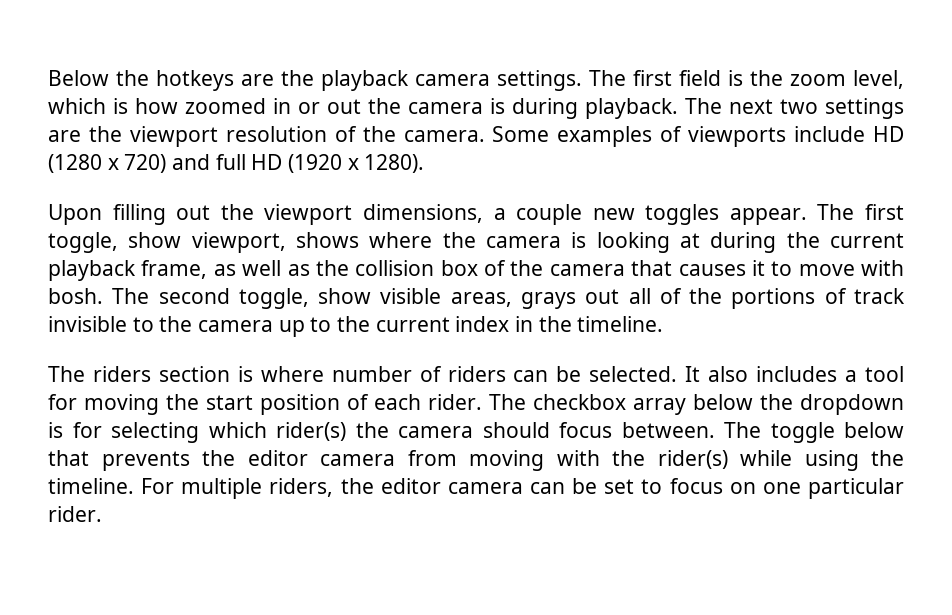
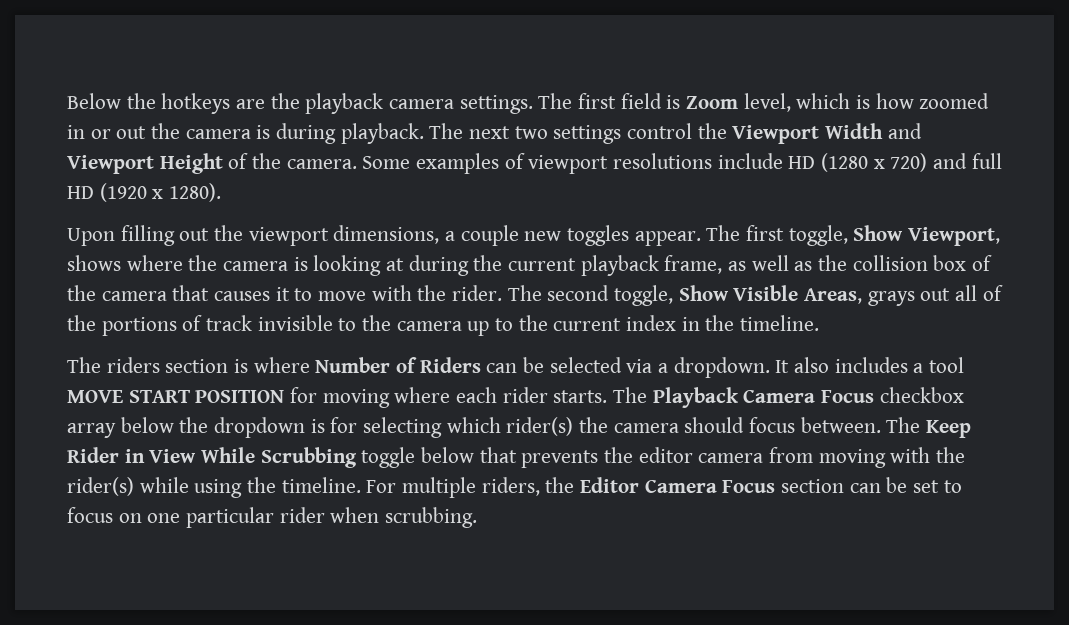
- The first field is the zoom level, which is how zoomed in or out the camera is during playback.
+ The first field is Zoom level, which is how zoomed in or out the camera is during playback.
- The next two settings are the viewport resolution of the camera.
+ The next two settings control the Viewport Width and Viewport Height of the camera.
- Some examples of viewports include HD (1280 x 720) and full HD (1920 x 1280).
+ Some examples of viewport resolutions include HD (1280 x 720) and full HD (1920 x 1280).
- The first toggle, show viewport, shows where the camera is looking at during the current playback frame, as well as the collision box of the camera that causes it to move with bosh.
+ The first toggle, Show Viewport, shows where the camera is looking at during the current playback frame, as well as the collision box of the camera that causes it to move with the rider.
- The second toggle, show visible areas, grays out all of the portions of track invisible to the camera up to the current index in the timeline.
+ The second toggle, Show Visible Areas, grays out all of the portions of track invisible to the camera up to the current index in the timeline.
- The riders section is where number of riders can be selected.
+ The riders section is where Number of Riders can be selected via a dropdown.
- It also includes a tool for moving the start position of each rider. The checkbox array below the dropdown is for selecting which rider(s) the camera should focus between.
+ It also includes a tool MOVE START POSITION for moving where each rider starts. The Playback Camera Focus checkbox array below the dropdown is for selecting which rider(s) the camera should focus between.
- The toggle below that prevents the editor camera from moving with the rider(s) while using the timeline.
+ The Keep Rider in View While Scrubbing toggle below that prevents the editor camera from moving with the rider(s) while using the timeline.
- For multiple riders, the editor camera can be set to focus on one particular rider.
+ For multiple riders, the Editor Camera Focus section can be set to focus on one particular rider when scrubbing.

